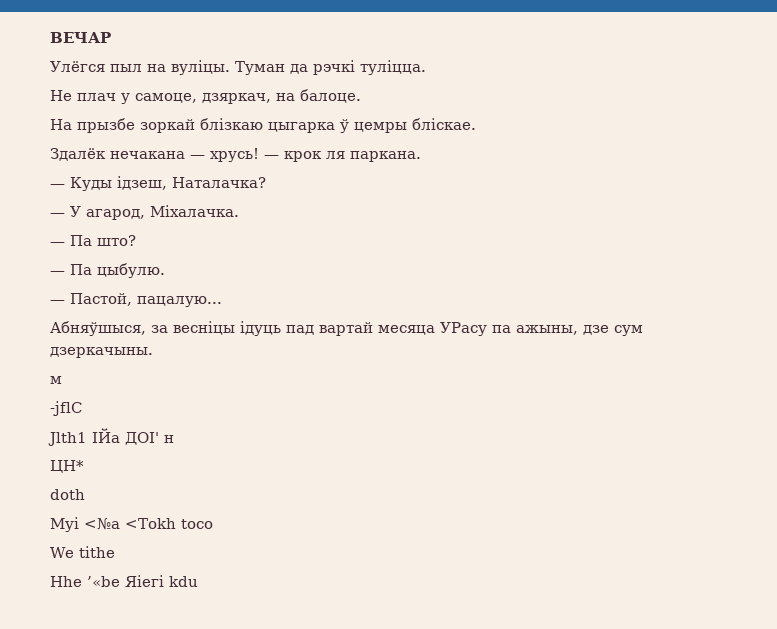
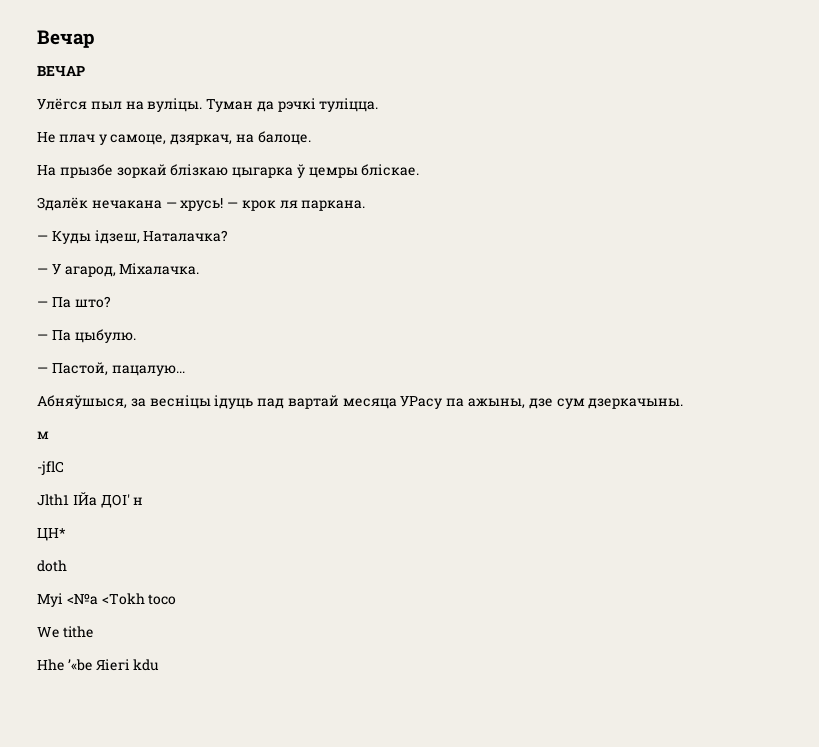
+ Вечар

